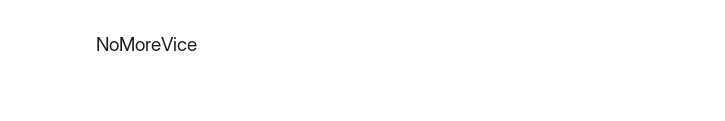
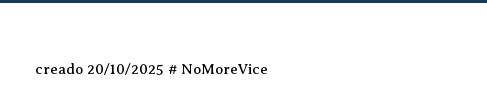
- NoMoreVice
+ creado 20/10/2025 # NoMoreVice

